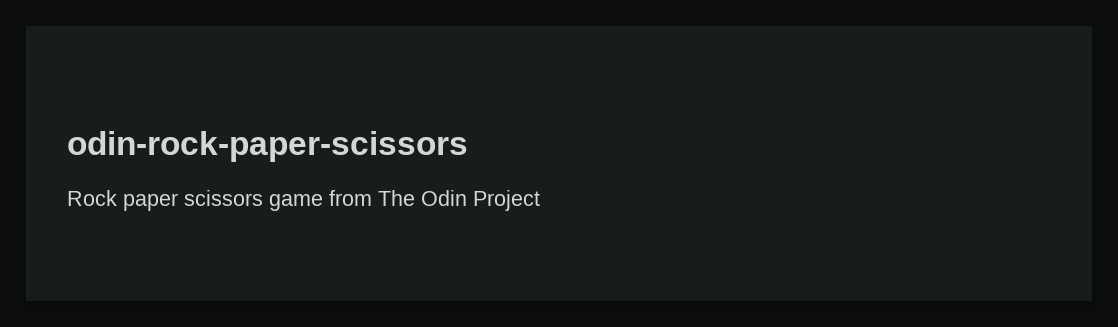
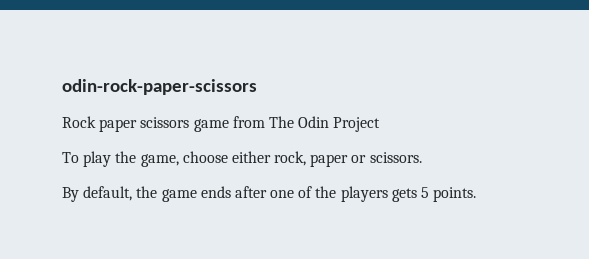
+ To play the game, choose either rock, paper or scissors.
+ By default, the game ends after one of the players gets 5 points.

